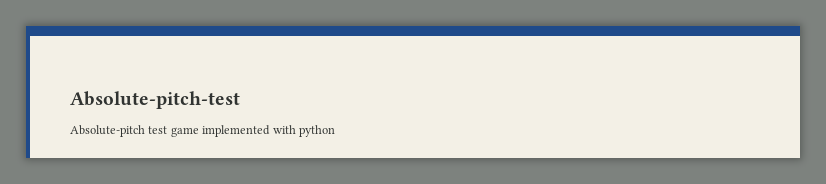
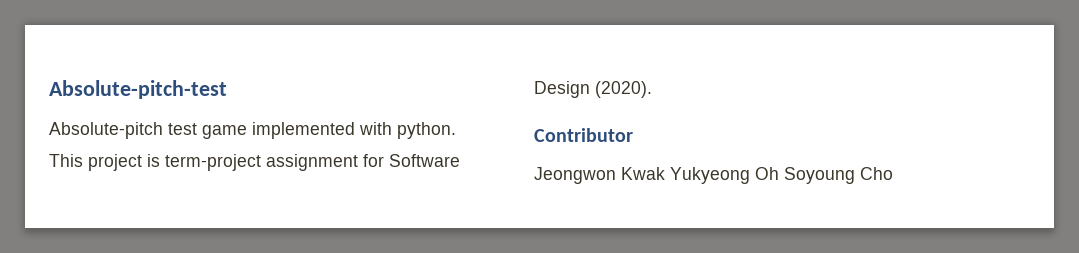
- Absolute-pitch test game implemented with python
+ Absolute-pitch test game implemented with python.
+ This project is term-project assignment for Software Design (2020).
+ Contributor
+ Jeongwon Kwak Yukyeong Oh Soyoung Cho

